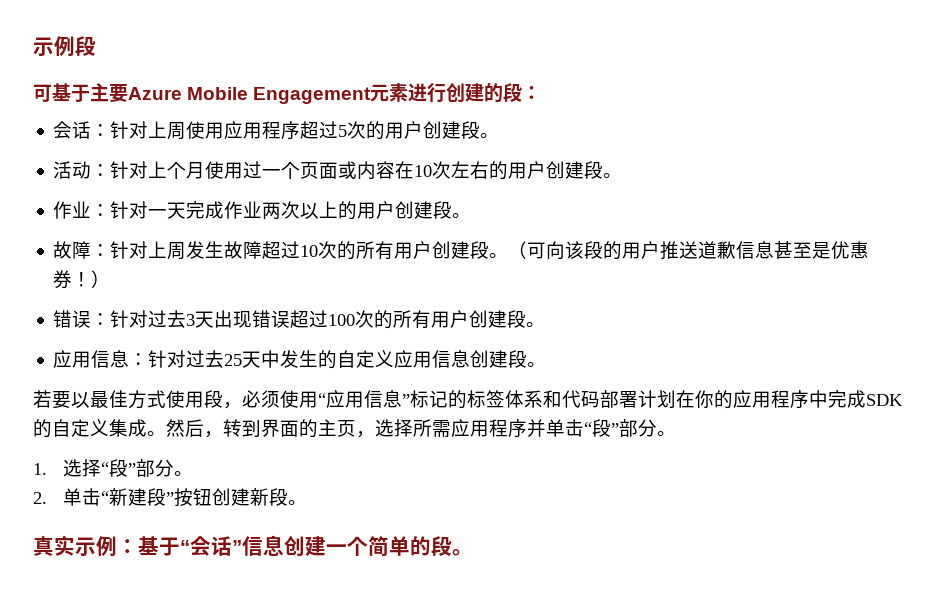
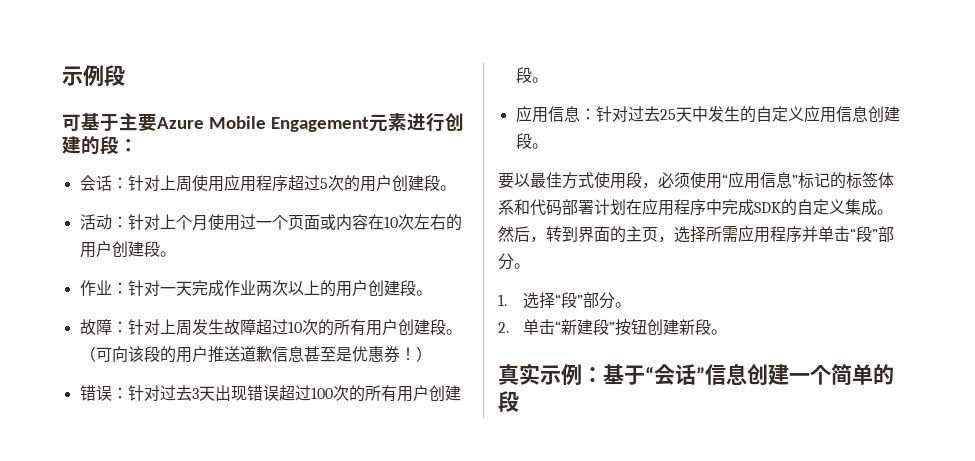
- 若要以最佳方式使用段，必须使用“应用信息”标记的标签体系和代码部署计划在你的应用程序中完成SDK的自定义集成。
+ 要以最佳方式使用段，必须使用“应用信息”标记的标签体系和代码部署计划在应用程序中完成SDK的自定义集成。
- 真实示例：基于“会话”信息创建一个简单的段。
+ 真实示例：基于“会话”信息创建一个简单的段

